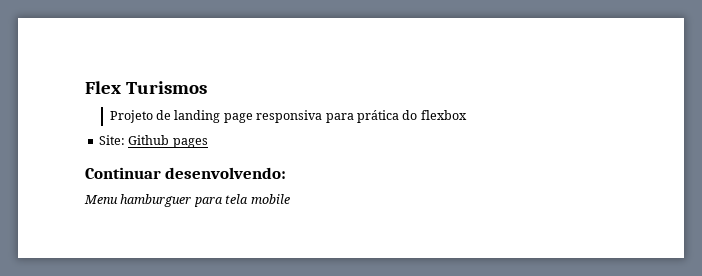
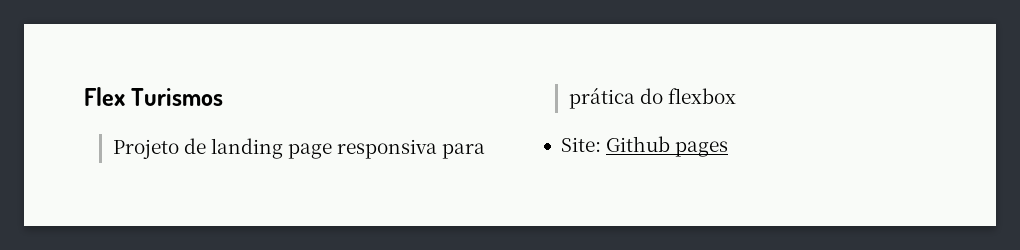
- Continuar desenvolvendo:
- Menu hamburguer para tela mobile

